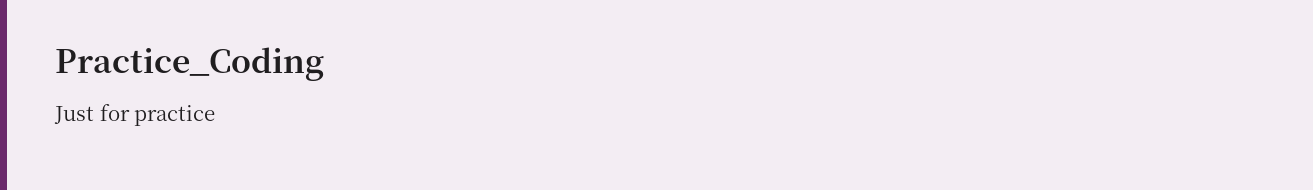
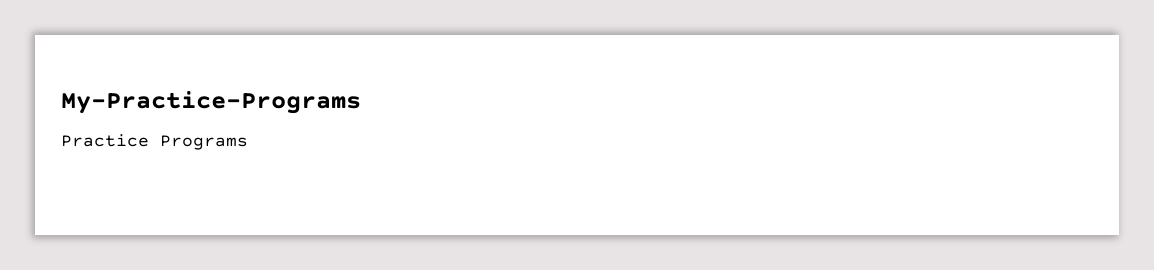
- Practice_Coding
- Just for practice
+ My-Practice-Programs
+ Practice Programs

